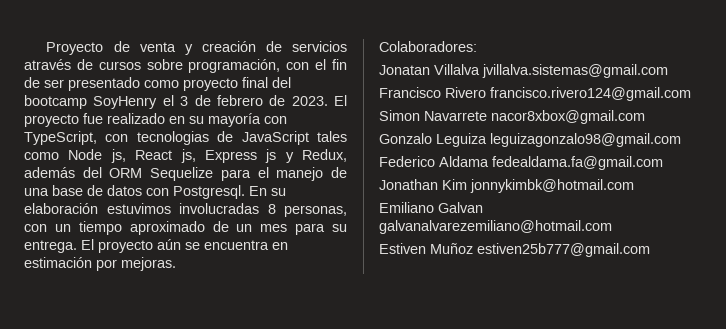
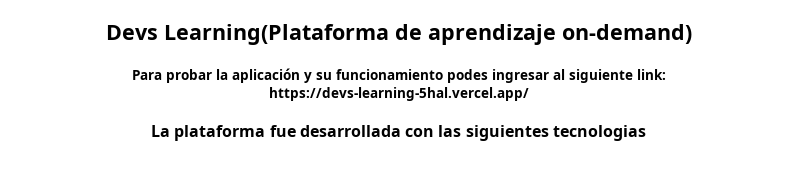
- Proyecto de venta y creación de servicios através de cursos sobre programación, con el fin de ser presentado como proyecto final del bootcamp SoyHenry el 3 de febrero de 2023. El proyecto fue realizado en su mayoría con TypeScript, con tecnologias de JavaScript tales como Node js, React js, Express js y Redux, además del ORM Sequelize para el manejo de una base de datos con Postgresql. En su elaboración estuvimos involucradas 8 personas, con un tiempo aproximado de un mes para su entrega. El proyecto aún se encuentra en estimación por mejoras.
- Colaboradores:
- Jonatan Villalva jvillalva.sistemas@gmail.com
- Francisco Rivero francisco.rivero124@gmail.com
- Simon Navarrete nacor8xbox@gmail.com
- Gonzalo Leguiza leguizagonzalo98@gmail.com
- Federico Aldama fedealdama.fa@gmail.com
- Jonathan Kim jonnykimbk@hotmail.com
- Emiliano Galvan galvanalvarezemiliano@hotmail.com
- Estiven Muñoz estiven25b777@gmail.com
+ Devs Learning(Plataforma de aprendizaje on-demand)
+ Para probar la aplicación y su funcionamiento podes ingresar al siguiente link: https://devs-learning-5hal.vercel.app/
+ La plataforma fue desarrollada con las siguientes tecnologias

